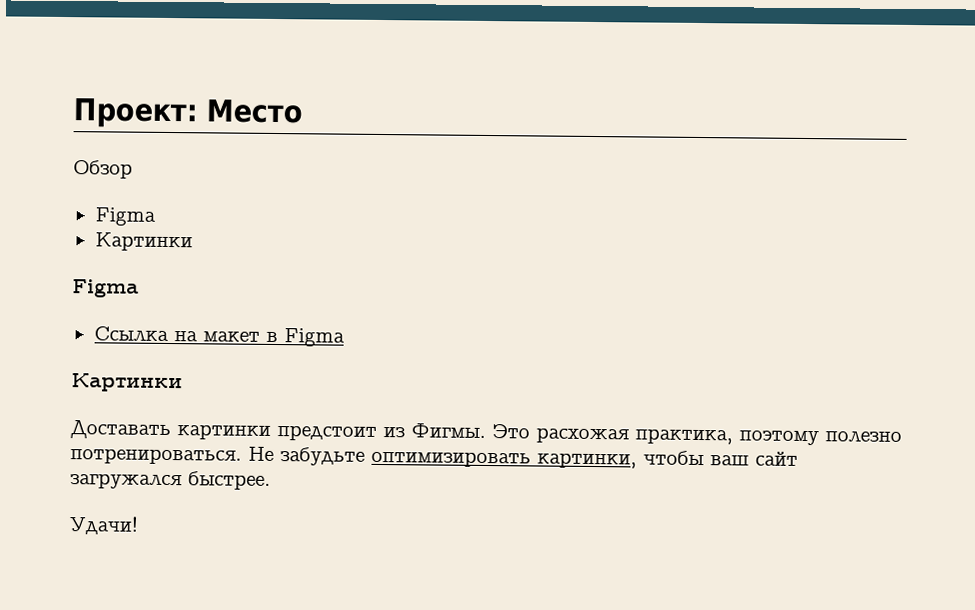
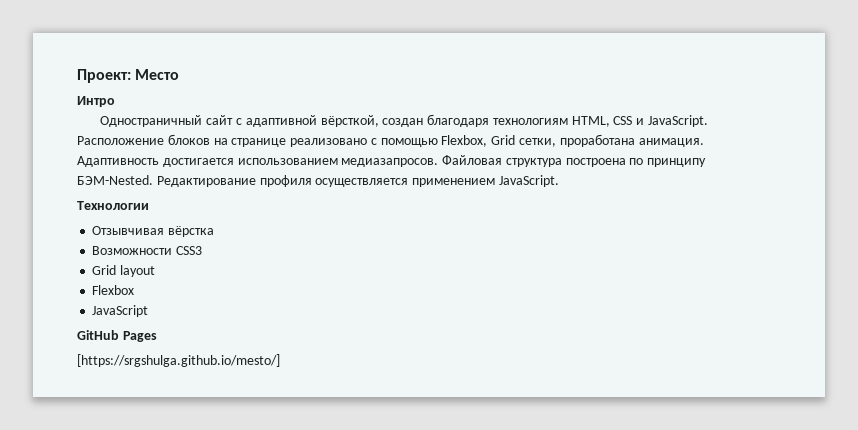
- Обзор
- Figma
- Картинки
- Figma
- Ссылка на макет в Figma
- Картинки
- Доставать картинки предстоит из Фигмы. Это расхожая практика, поэтому полезно потренироваться. Не забудьте оптимизировать картинки, чтобы ваш сайт загружался быстрее.
- Удачи!
+ Интро
+ Одностраничный сайт с адаптивной вёрсткой, создан благодаря технологиям HTML, CSS и JavaScript. Расположение блоков на странице реализовано с помощью Flexbox, Grid сетки, проработана анимация. Адаптивность достигается использованием медиазапросов. Файловая структура построена по принципу БЭМ-Nested. Редактирование профиля осуществляется применением JavaScript.
+ Технологии
+ Отзывчивая вёрстка
+ Возможности СSS3
+ Grid layout
+ Flexbox
+ JavaScript
+ GitHub Pages
+ [https://srgshulga.github.io/mesto/]

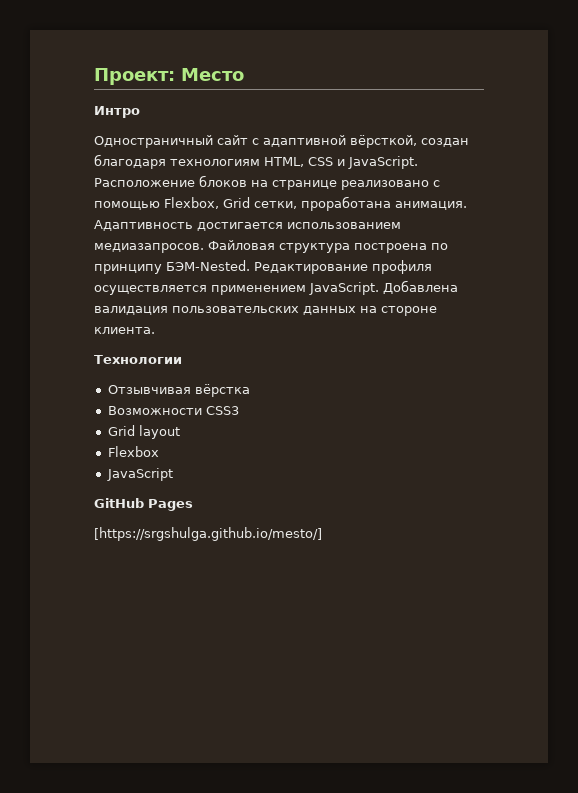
+ Добавлена валидация пользовательских данных на стороне клиента.

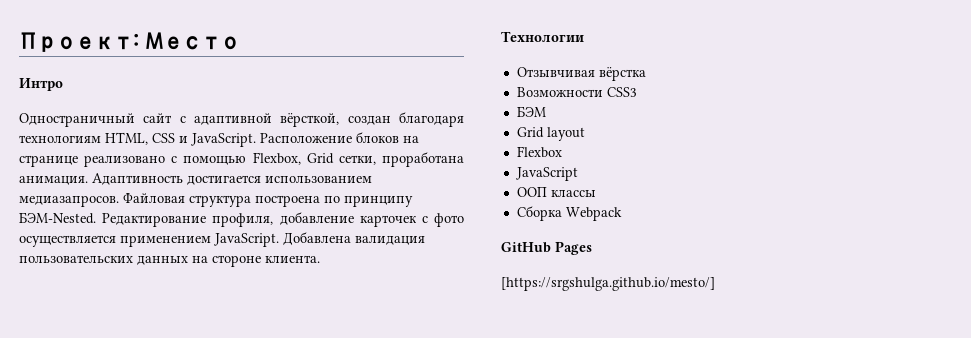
- Редактирование профиля осуществляется применением JavaScript.
+ Редактирование профиля, добавление карточек с фото осуществляется применением JavaScript.
+ БЭМ
+ ООП классы
+ Сборка Webpack

